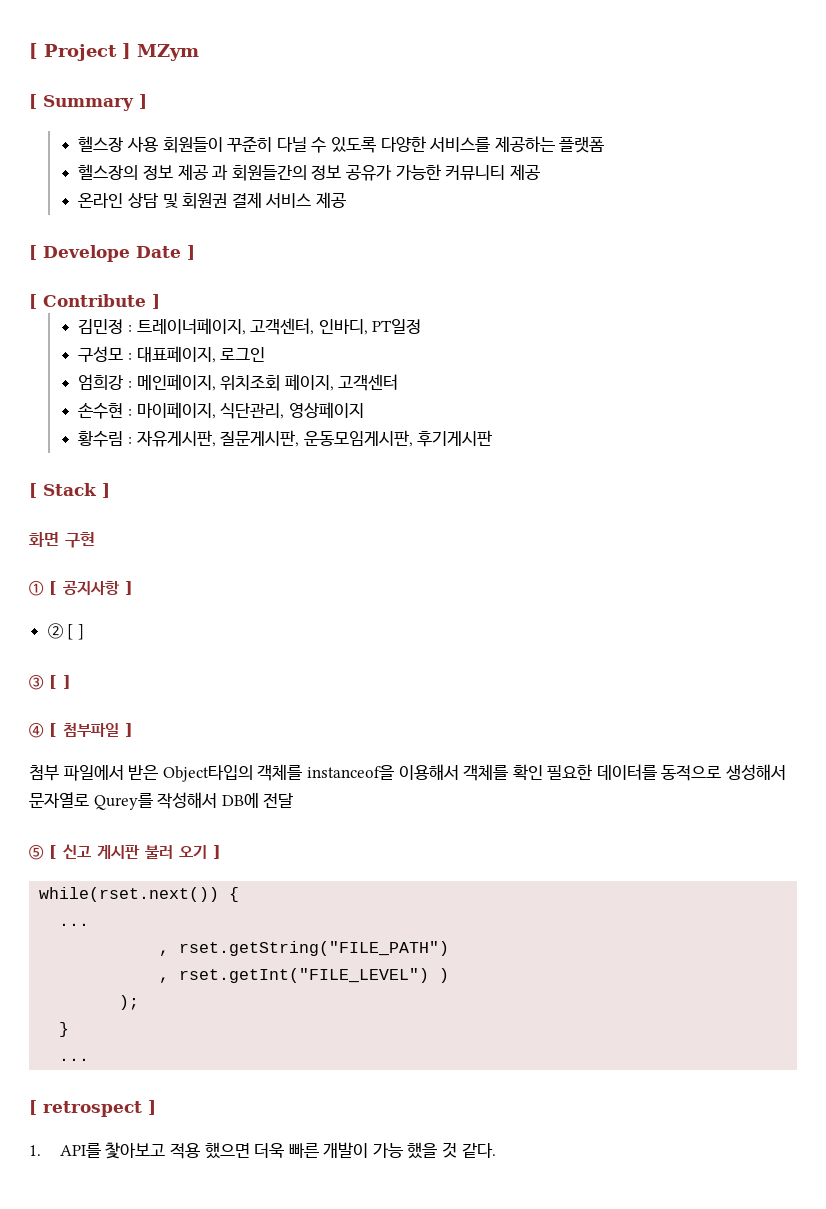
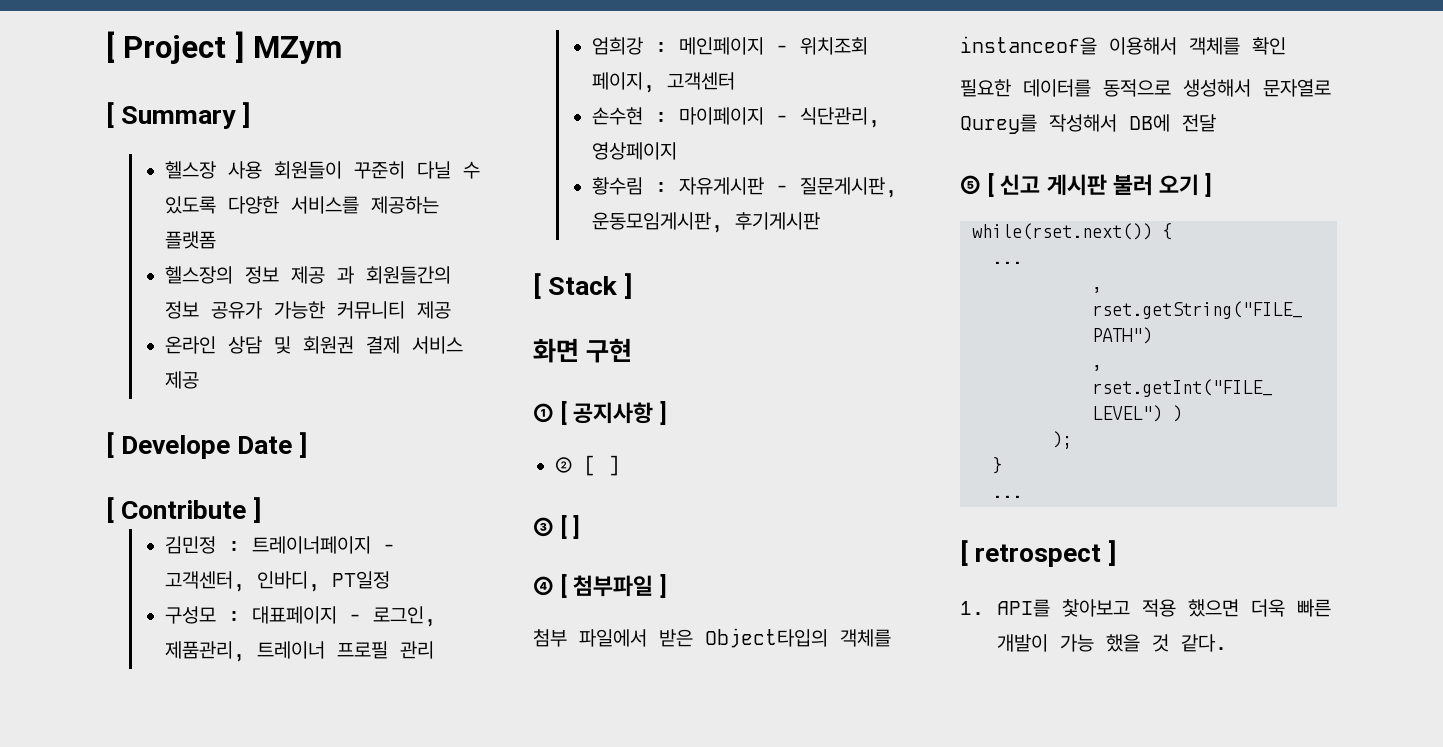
- 김민정 : 트레이너페이지, 고객센터, 인바디, PT일정
+ 김민정 : 트레이너페이지 - 고객센터, 인바디, PT일정
- 구성모 : 대표페이지, 로그인
+ 구성모 : 대표페이지 - 로그인, 제품관리, 트레이너 프로필 관리
- 엄희강 : 메인페이지, 위치조회 페이지, 고객센터
+ 엄희강 : 메인페이지 - 위치조회 페이지, 고객센터
- 손수현 : 마이페이지, 식단관리, 영상페이지
+ 손수현 : 마이페이지 - 식단관리, 영상페이지
- 황수림 : 자유게시판, 질문게시판, 운동모임게시판, 후기게시판
+ 황수림 : 자유게시판 - 질문게시판, 운동모임게시판, 후기게시판
- 첨부 파일에서 받은 Object타입의 객체를 instanceof을 이용해서 객체를 확인 필요한 데이터를 동적으로 생성해서 문자열로 Qurey를 작성해서 DB에 전달
+ 첨부 파일에서 받은 Object타입의 객체를 instanceof을 이용해서 객체를 확인
+ 필요한 데이터를 동적으로 생성해서 문자열로 Qurey를 작성해서 DB에 전달

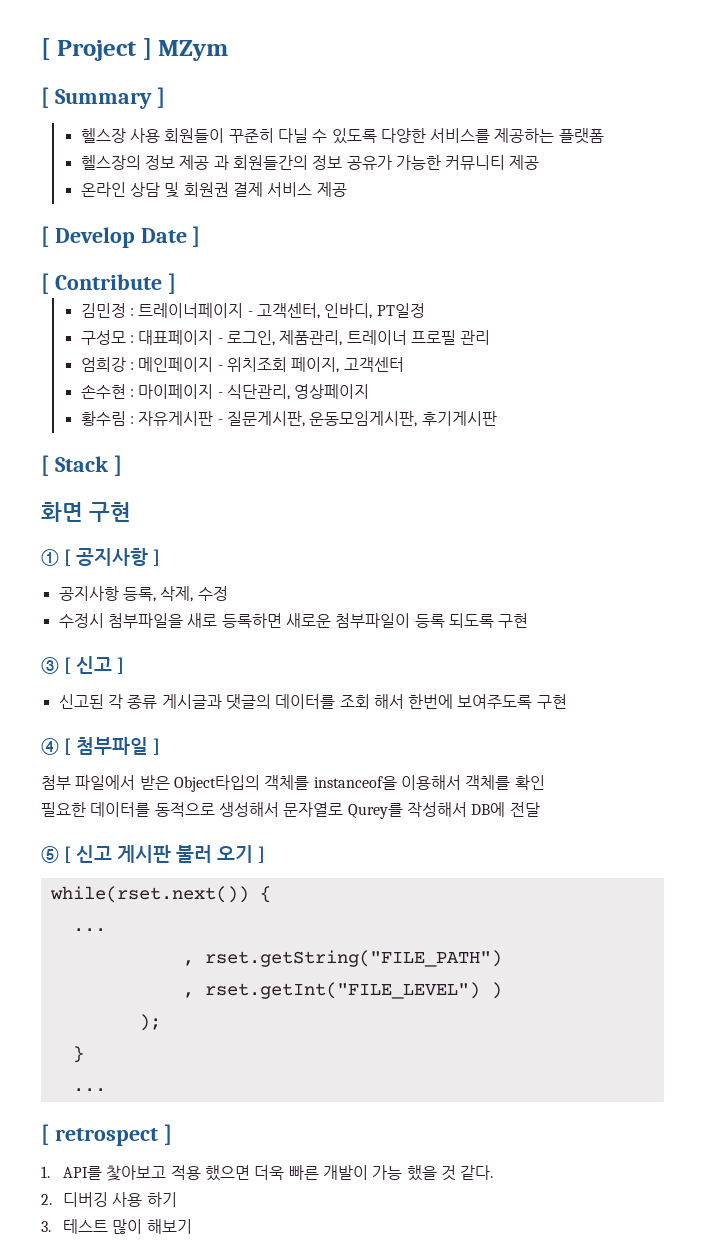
- [ Develope Date ]
+ [ Develop Date ]
- ② [ ]
+ 공지사항 등록, 삭제, 수정
+ 수정시 첨부파일을 새로 등록하면 새로운 첨부파일이 등록 되도록 구현
- ③ [ ]
+ ③ [ 신고 ]
+ 신고된 각 종류 게시글과 댓글의 데이터를 조회 해서 한번에 보여주도록 구현
+ 2. 디버깅 사용 하기
+ 3. 테스트 많이 해보기

